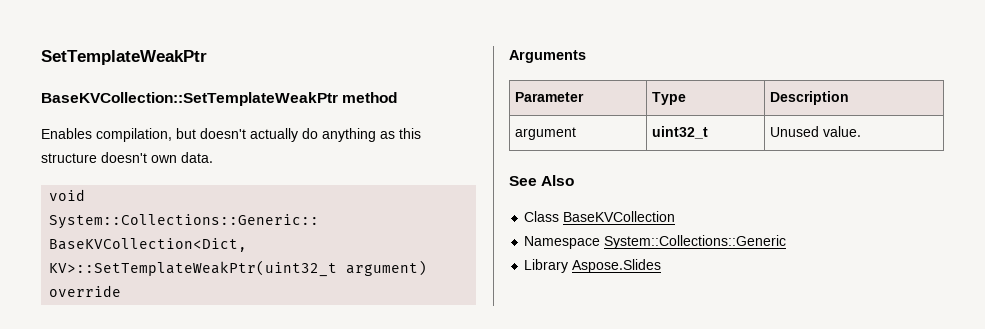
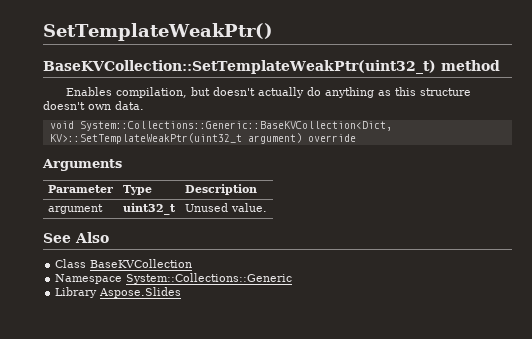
- SetTemplateWeakPtr
- BaseKVCollection::SetTemplateWeakPtr method
+ SetTemplateWeakPtr()
+ BaseKVCollection::SetTemplateWeakPtr(uint32_t) method

